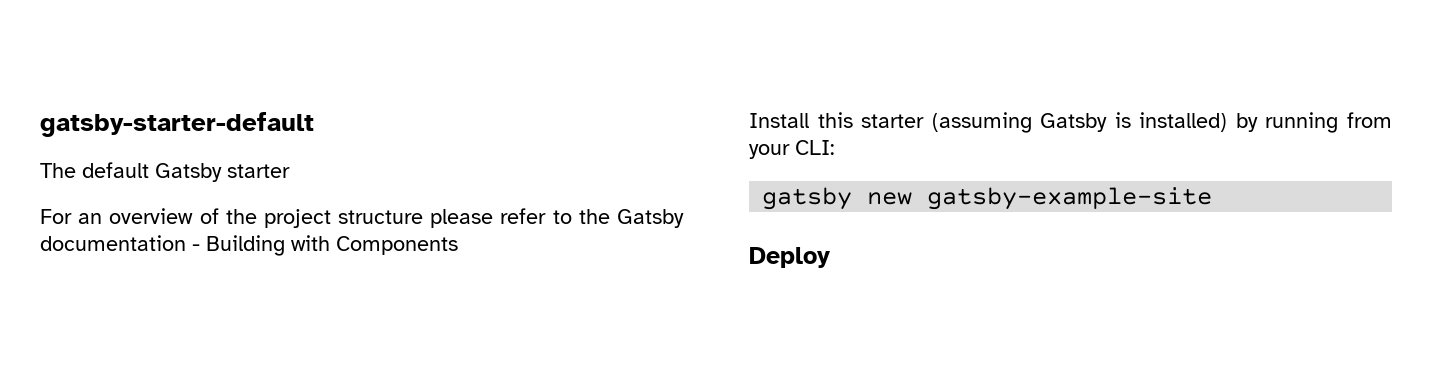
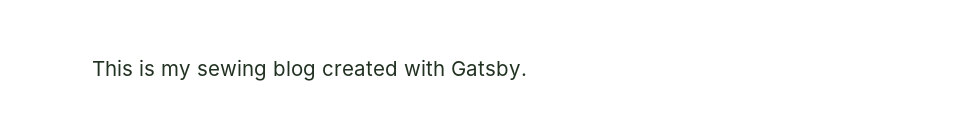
- gatsby-starter-default
- The default Gatsby starter
- For an overview of the project structure please refer to the Gatsby documentation - Building with Components
- Install this starter (assuming Gatsby is installed) by running from your CLI:
- gatsby new gatsby-example-site
- Deploy
+ This is my sewing blog created with Gatsby.

